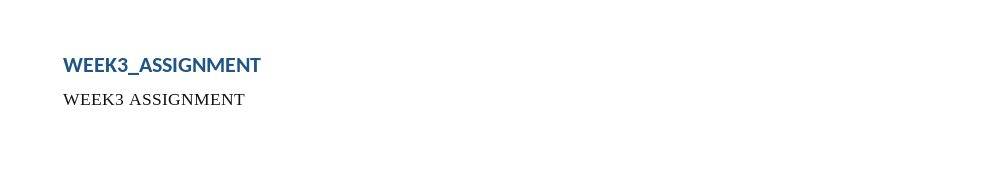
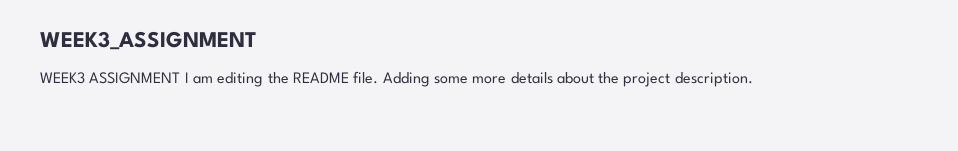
- WEEK3 ASSIGNMENT
+ WEEK3 ASSIGNMENT I am editing the README file. Adding some more details about the project description.

